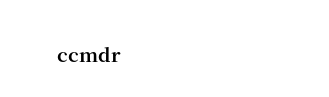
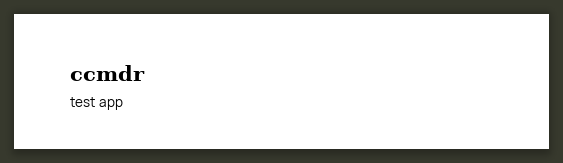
+ test app

